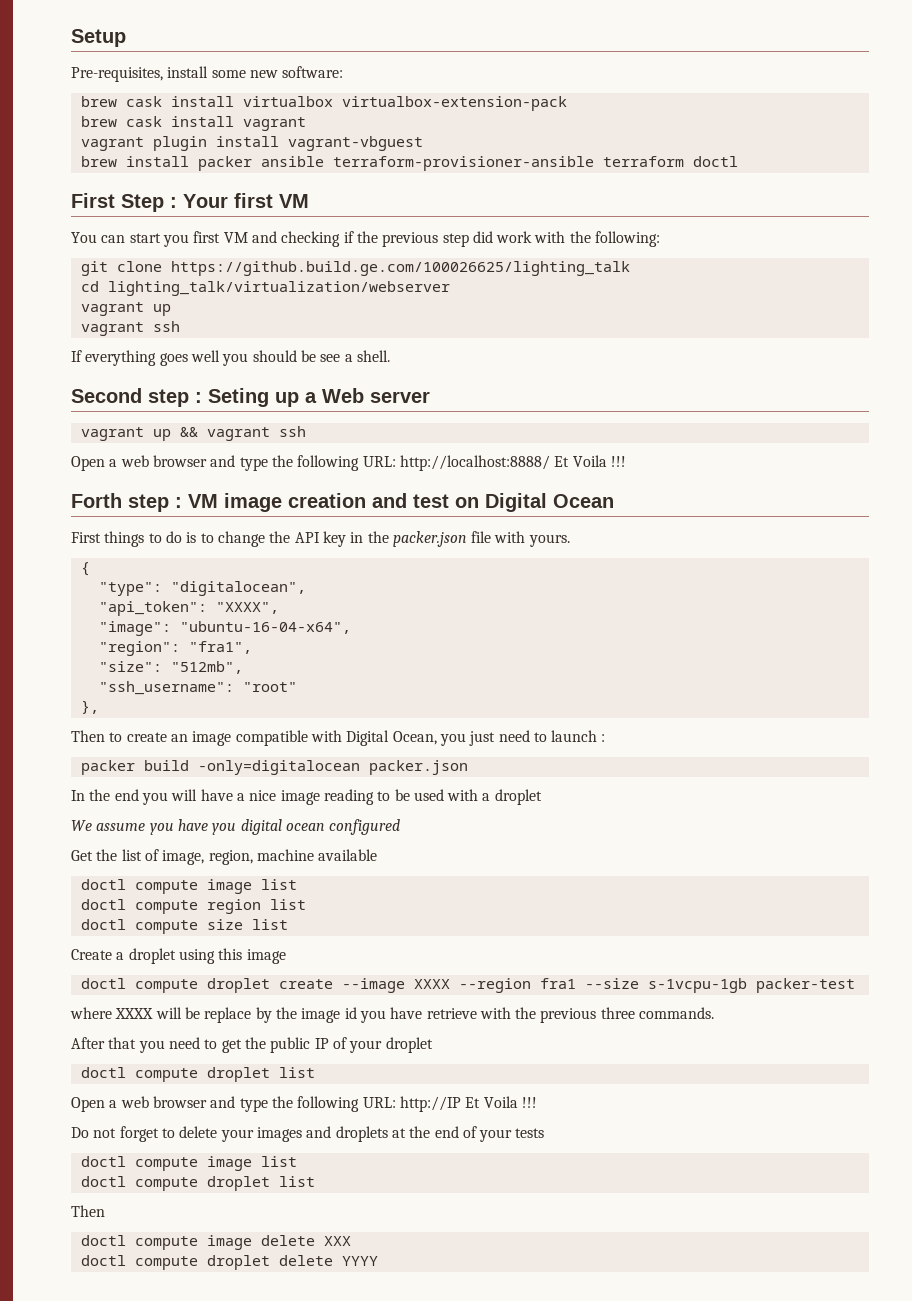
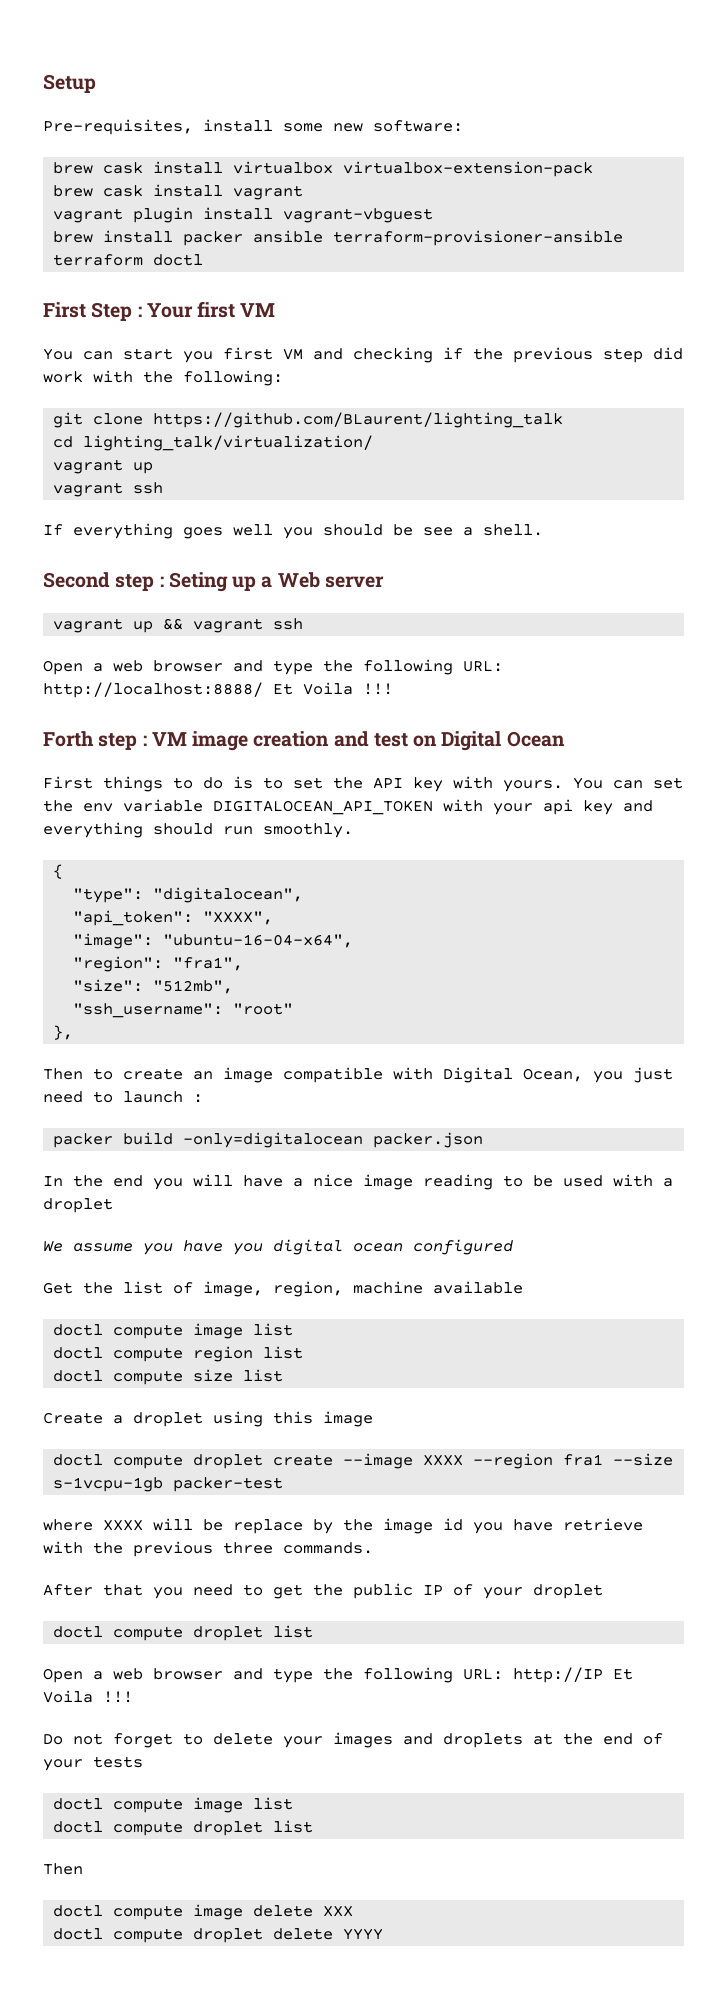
- git clone https://github.build.ge.com/100026625/lighting_talk
+ git clone https://github.com/BLaurent/lighting_talk
- cd lighting_talk/virtualization/webserver
+ cd lighting_talk/virtualization/
- First things to do is to change the API key in the packer.json file with yours.
+ First things to do is to set the API key with yours. You can set the env variable DIGITALOCEAN_API_TOKEN with your api key and everything should run smoothly.

